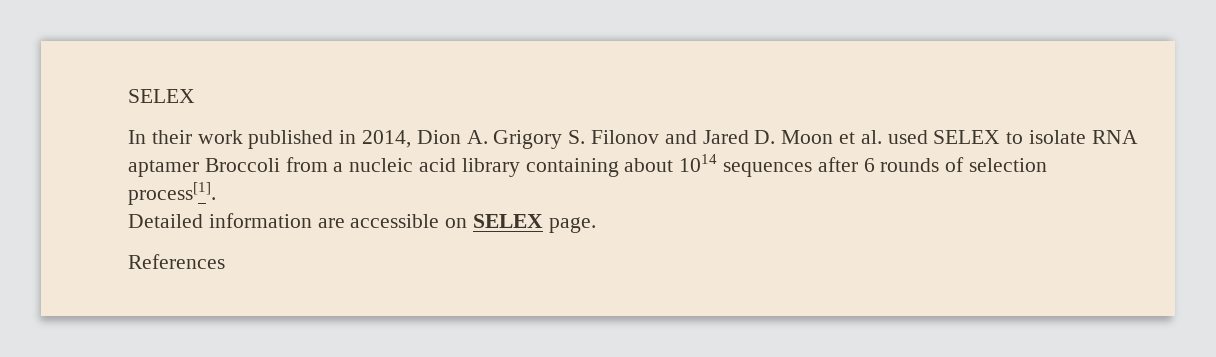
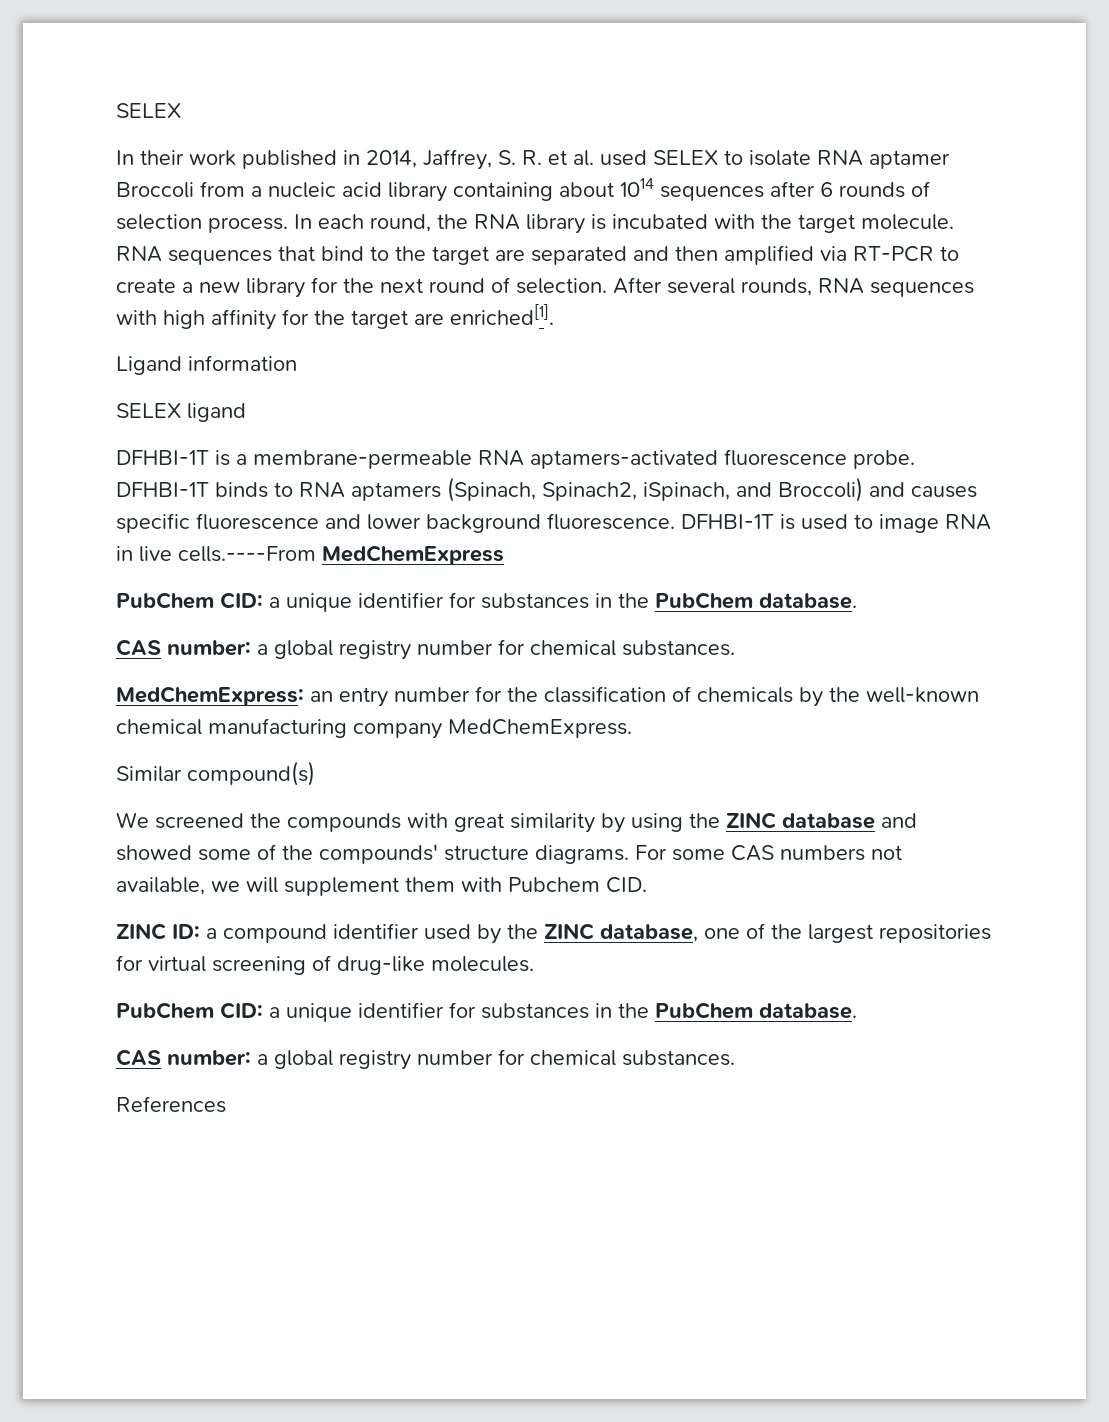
- In their work published in 2014, Dion A. Grigory S. Filonov and Jared D. Moon et al. used SELEX to isolate RNA aptamer Broccoli from a nucleic acid library containing about 1014 sequences after 6 rounds of selection process[1].
- Detailed information are accessible on SELEX page.
+ In their work published in 2014, Jaffrey, S. R. et al. used SELEX to isolate RNA aptamer Broccoli from a nucleic acid library containing about 1014 sequences after 6 rounds of selection process. In each round, the RNA library is incubated with the target molecule. RNA sequences that bind to the target are separated and then amplified via RT-PCR to create a new library for the next round of selection. After several rounds, RNA sequences with high affinity for the target are enriched[1].
+ Ligand information
+ SELEX ligand
+ DFHBI-1T is a membrane-permeable RNA aptamers-activated fluorescence probe. DFHBI-1T binds to RNA aptamers (Spinach, Spinach2, iSpinach, and Broccoli) and causes specific fluorescence and lower background fluorescence. DFHBI-1T is used to image RNA in live cells.----From MedChemExpress
+ PubChem CID: a unique identifier for substances in the PubChem database.
+ CAS number: a global registry number for chemical substances.
+ MedChemExpress: an entry number for the classification of chemicals by the well-known chemical manufacturing company MedChemExpress.
+ Similar compound(s)
+ We screened the compounds with great similarity by using the ZINC database and showed some of the compounds' structure diagrams. For some CAS numbers not available, we will supplement them with Pubchem CID.
+ ZINC ID: a compound identifier used by the ZINC database, one of the largest repositories for virtual screening of drug-like molecules.
+ PubChem CID: a unique identifier for substances in the PubChem database.
+ CAS number: a global registry number for chemical substances.

